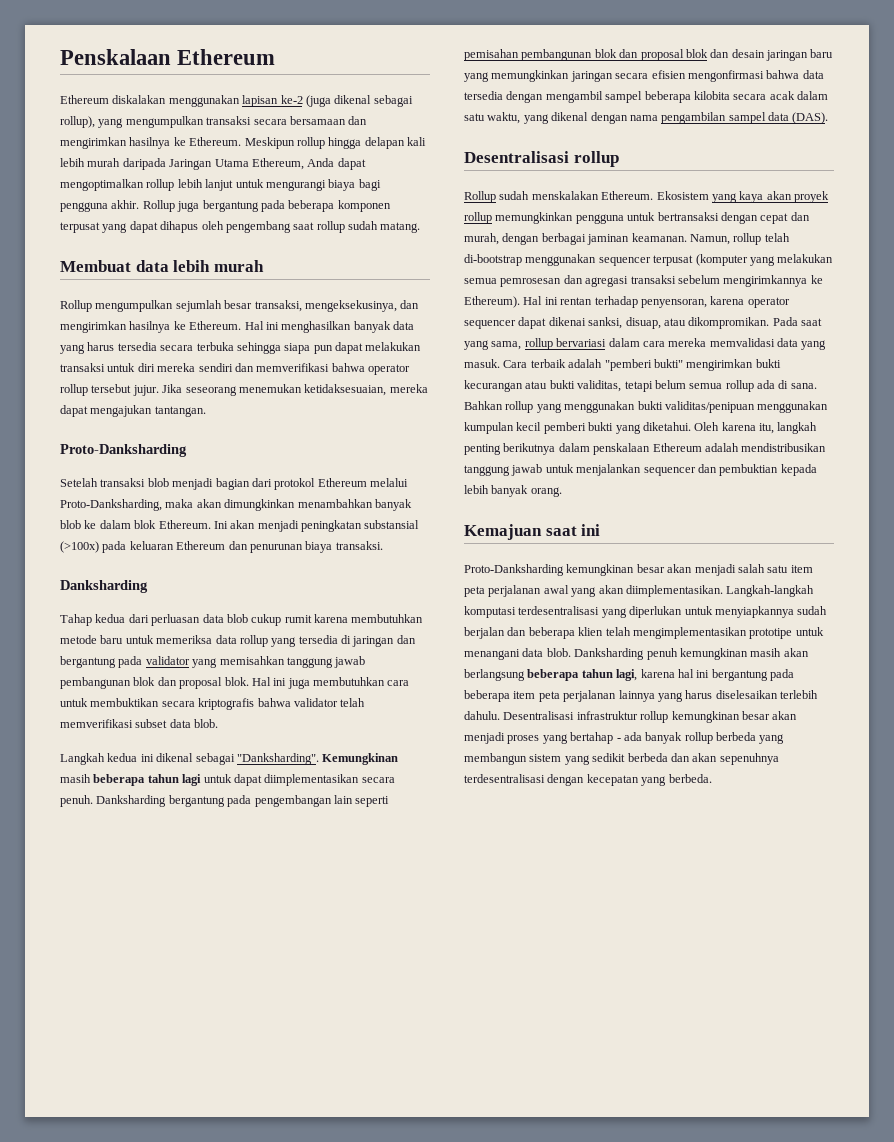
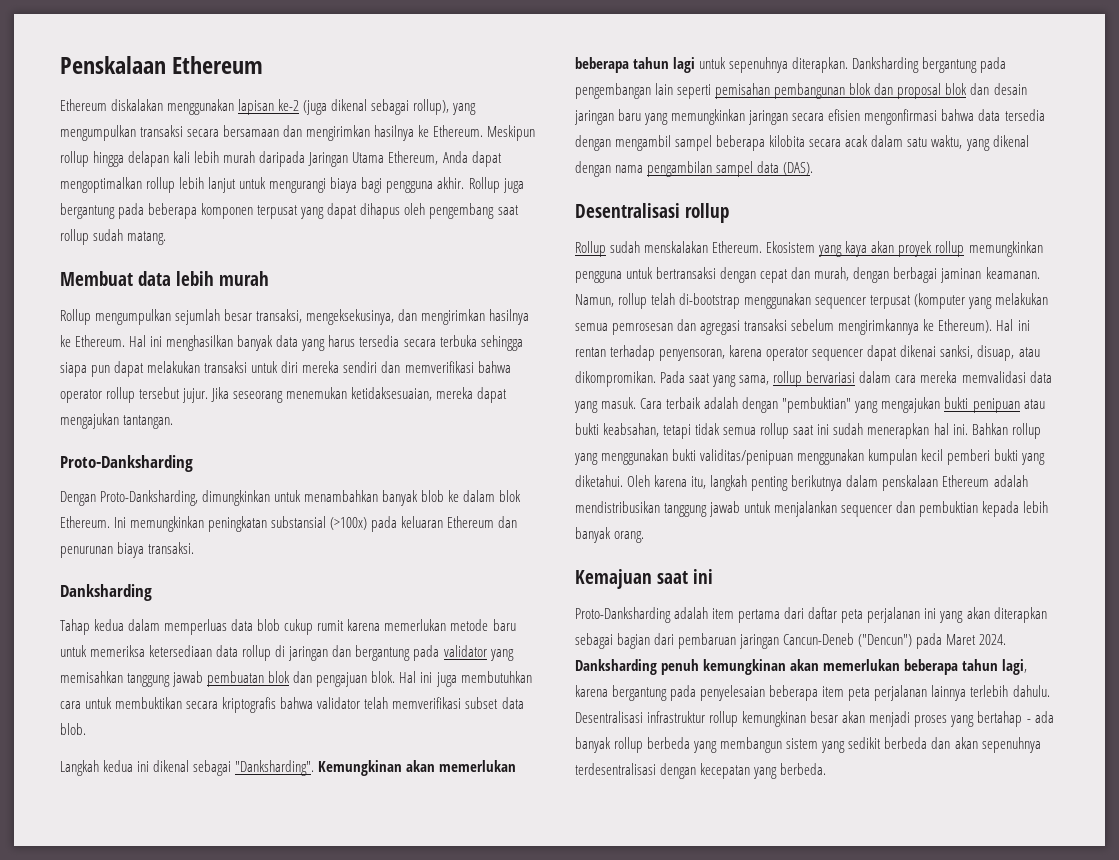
- Setelah transaksi blob menjadi bagian dari protokol Ethereum melalui Proto-Danksharding, maka akan dimungkinkan menambahkan banyak blob ke dalam blok Ethereum.
+ Dengan Proto-Danksharding, dimungkinkan untuk menambahkan banyak blob ke dalam blok Ethereum.
- Ini akan menjadi peningkatan substansial (>100x) pada keluaran Ethereum dan penurunan biaya transaksi.
+ Ini memungkinkan peningkatan substansial (>100x) pada keluaran Ethereum dan penurunan biaya transaksi.
- Tahap kedua dari perluasan data blob cukup rumit karena membutuhkan metode baru untuk memeriksa data rollup yang tersedia di jaringan dan bergantung pada validator yang memisahkan tanggung jawab pembangunan blok dan proposal blok.
+ Tahap kedua dalam memperluas data blob cukup rumit karena memerlukan metode baru untuk memeriksa ketersediaan data rollup di jaringan dan bergantung pada validator yang memisahkan tanggung jawab pembuatan blok dan pengajuan blok.
- Kemungkinan masih beberapa tahun lagi untuk dapat diimplementasikan secara penuh.
+ Kemungkinan akan memerlukan beberapa tahun lagi untuk sepenuhnya diterapkan.
- Cara terbaik adalah "pemberi bukti" mengirimkan bukti kecurangan atau bukti validitas, tetapi belum semua rollup ada di sana.
+ Cara terbaik adalah dengan "pembuktian" yang mengajukan bukti penipuan atau bukti keabsahan, tetapi tidak semua rollup saat ini sudah menerapkan hal ini.
- Proto-Danksharding kemungkinan besar akan menjadi salah satu item peta perjalanan awal yang akan diimplementasikan. Langkah-langkah komputasi terdesentralisasi yang diperlukan untuk menyiapkannya sudah berjalan dan beberapa klien telah mengimplementasikan prototipe untuk menangani data blob. Danksharding penuh kemungkinan masih akan berlangsung beberapa tahun lagi, karena hal ini bergantung pada beberapa item peta perjalanan lainnya yang harus diselesaikan terlebih dahulu.
+ Proto-Danksharding adalah item pertama dari daftar peta perjalanan ini yang akan diterapkan sebagai bagian dari pembaruan jaringan Cancun-Deneb ("Dencun") pada Maret 2024. Danksharding penuh kemungkinan akan memerlukan beberapa tahun lagi, karena bergantung pada penyelesaian beberapa item peta perjalanan lainnya terlebih dahulu.

